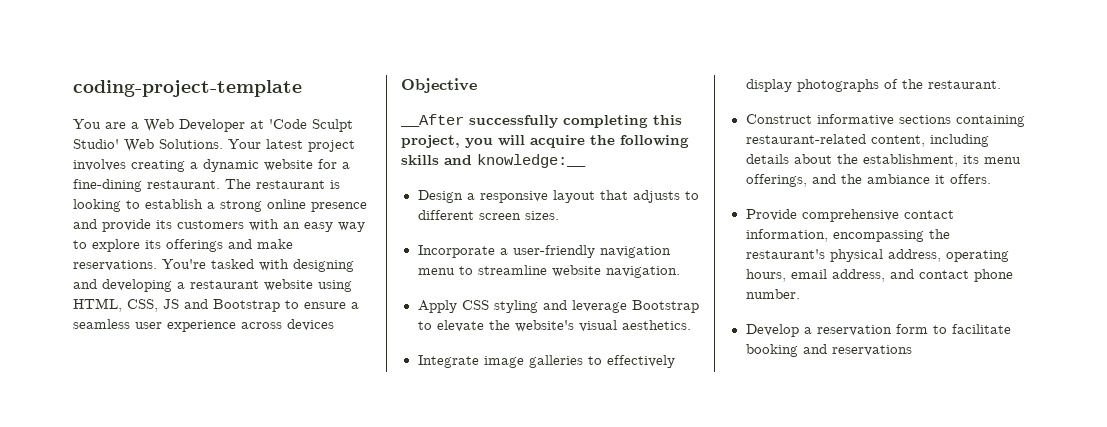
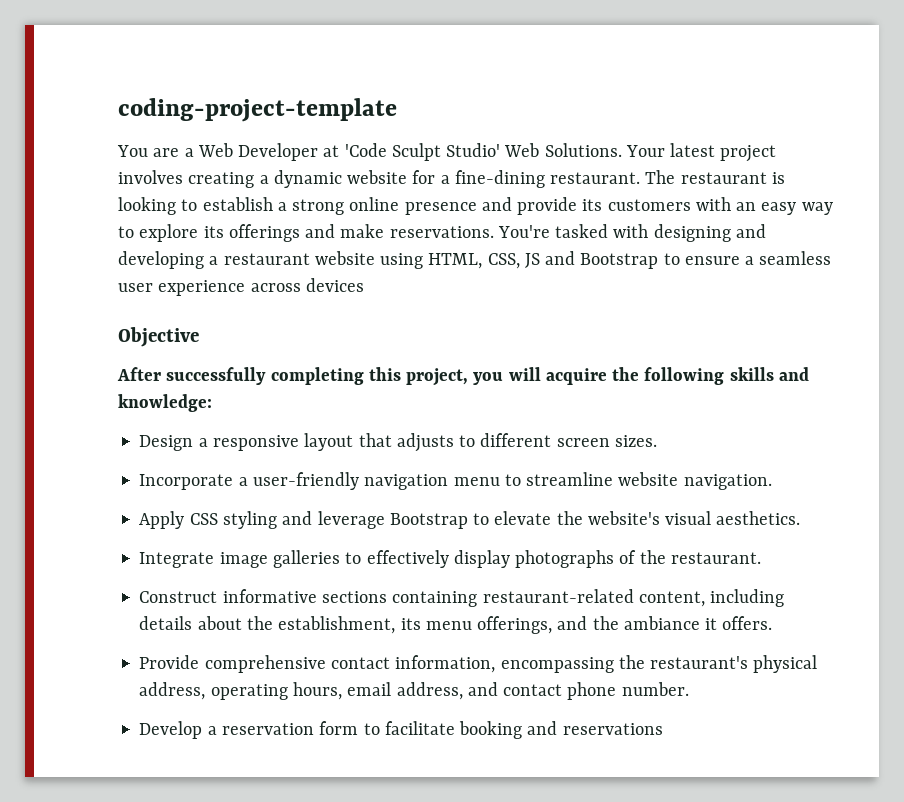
- __After successfully completing this project, you will acquire the following skills and knowledge:__
+ After successfully completing this project, you will acquire the following skills and knowledge:

